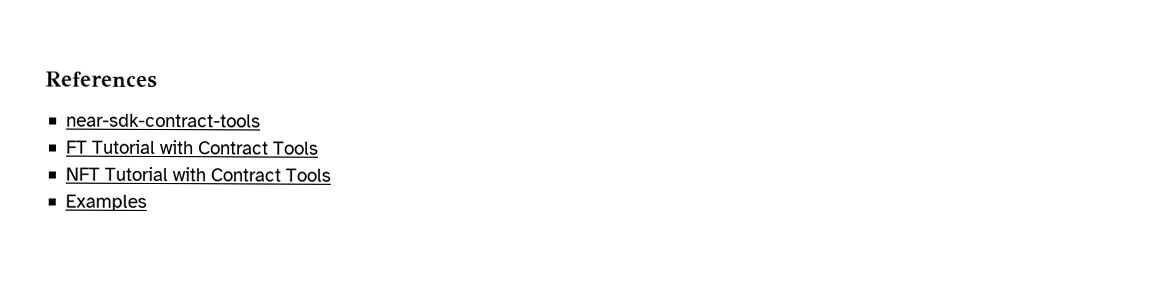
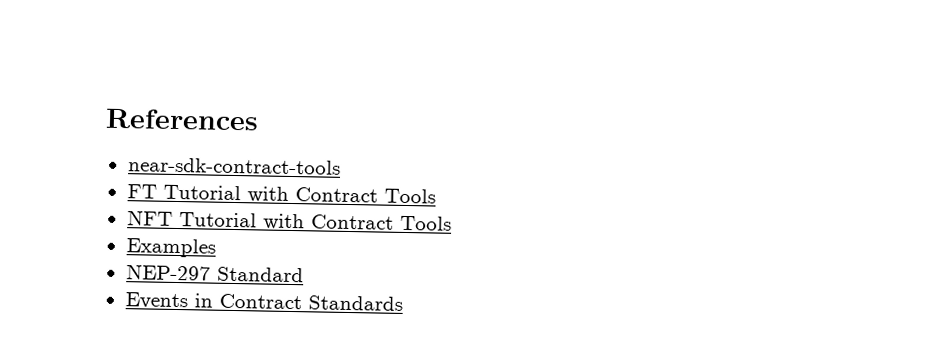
+ NEP-297 Standard
+ Events in Contract Standards

